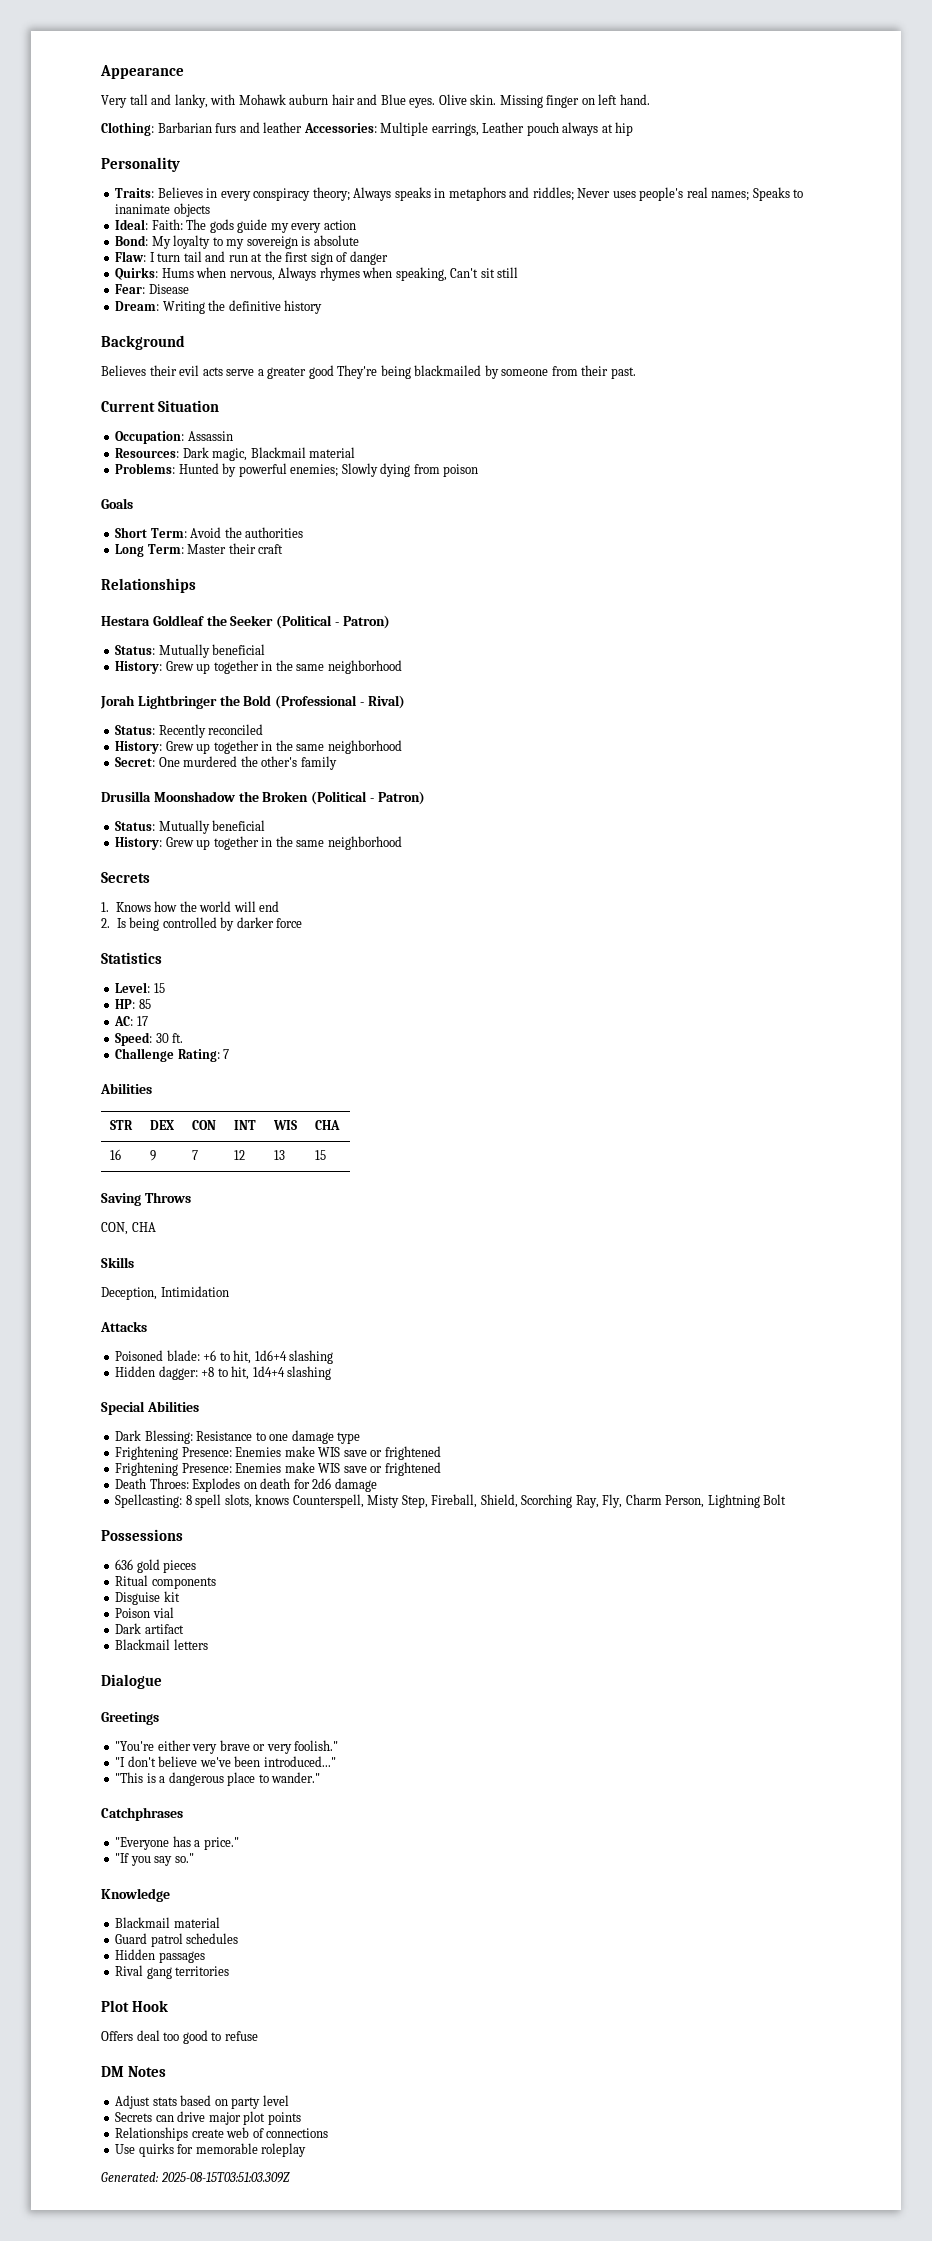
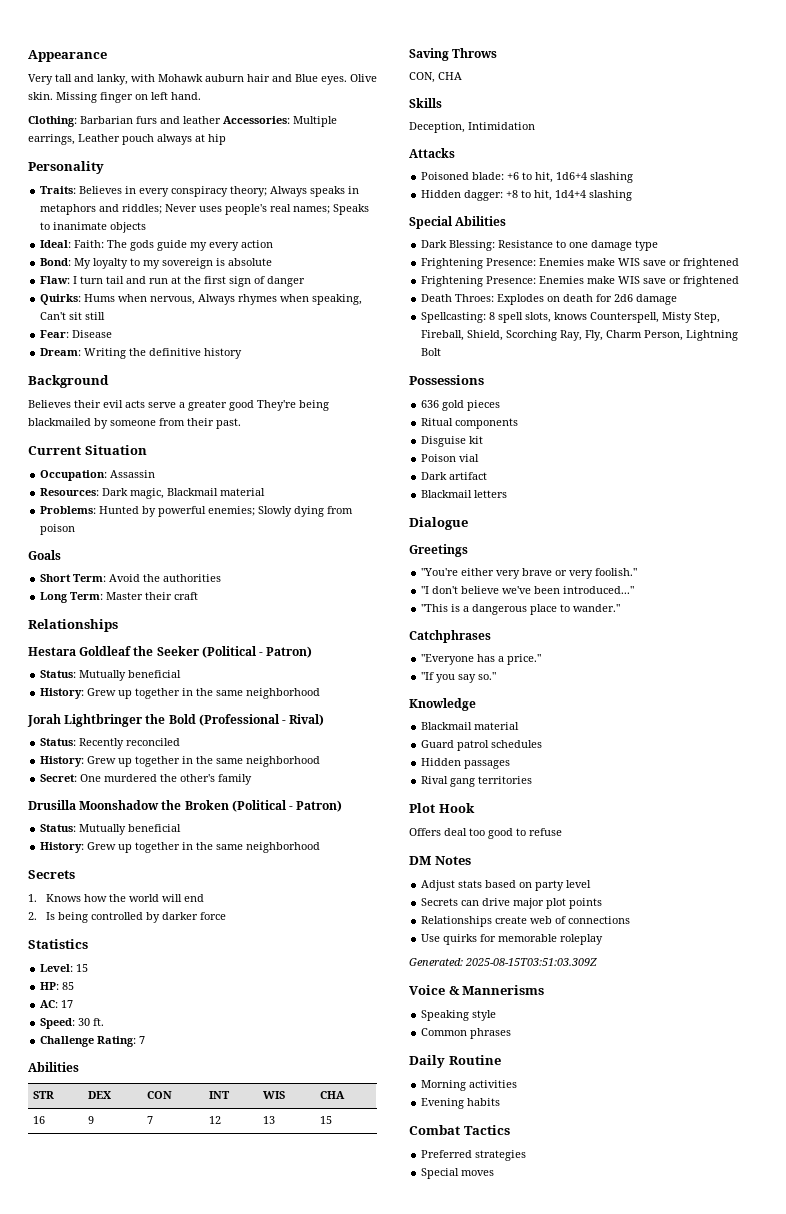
+ Voice & Mannerisms
+ Speaking style
+ Common phrases
+ Daily Routine
+ Morning activities
+ Evening habits
+ Combat Tactics
+ Preferred strategies
+ Special moves

